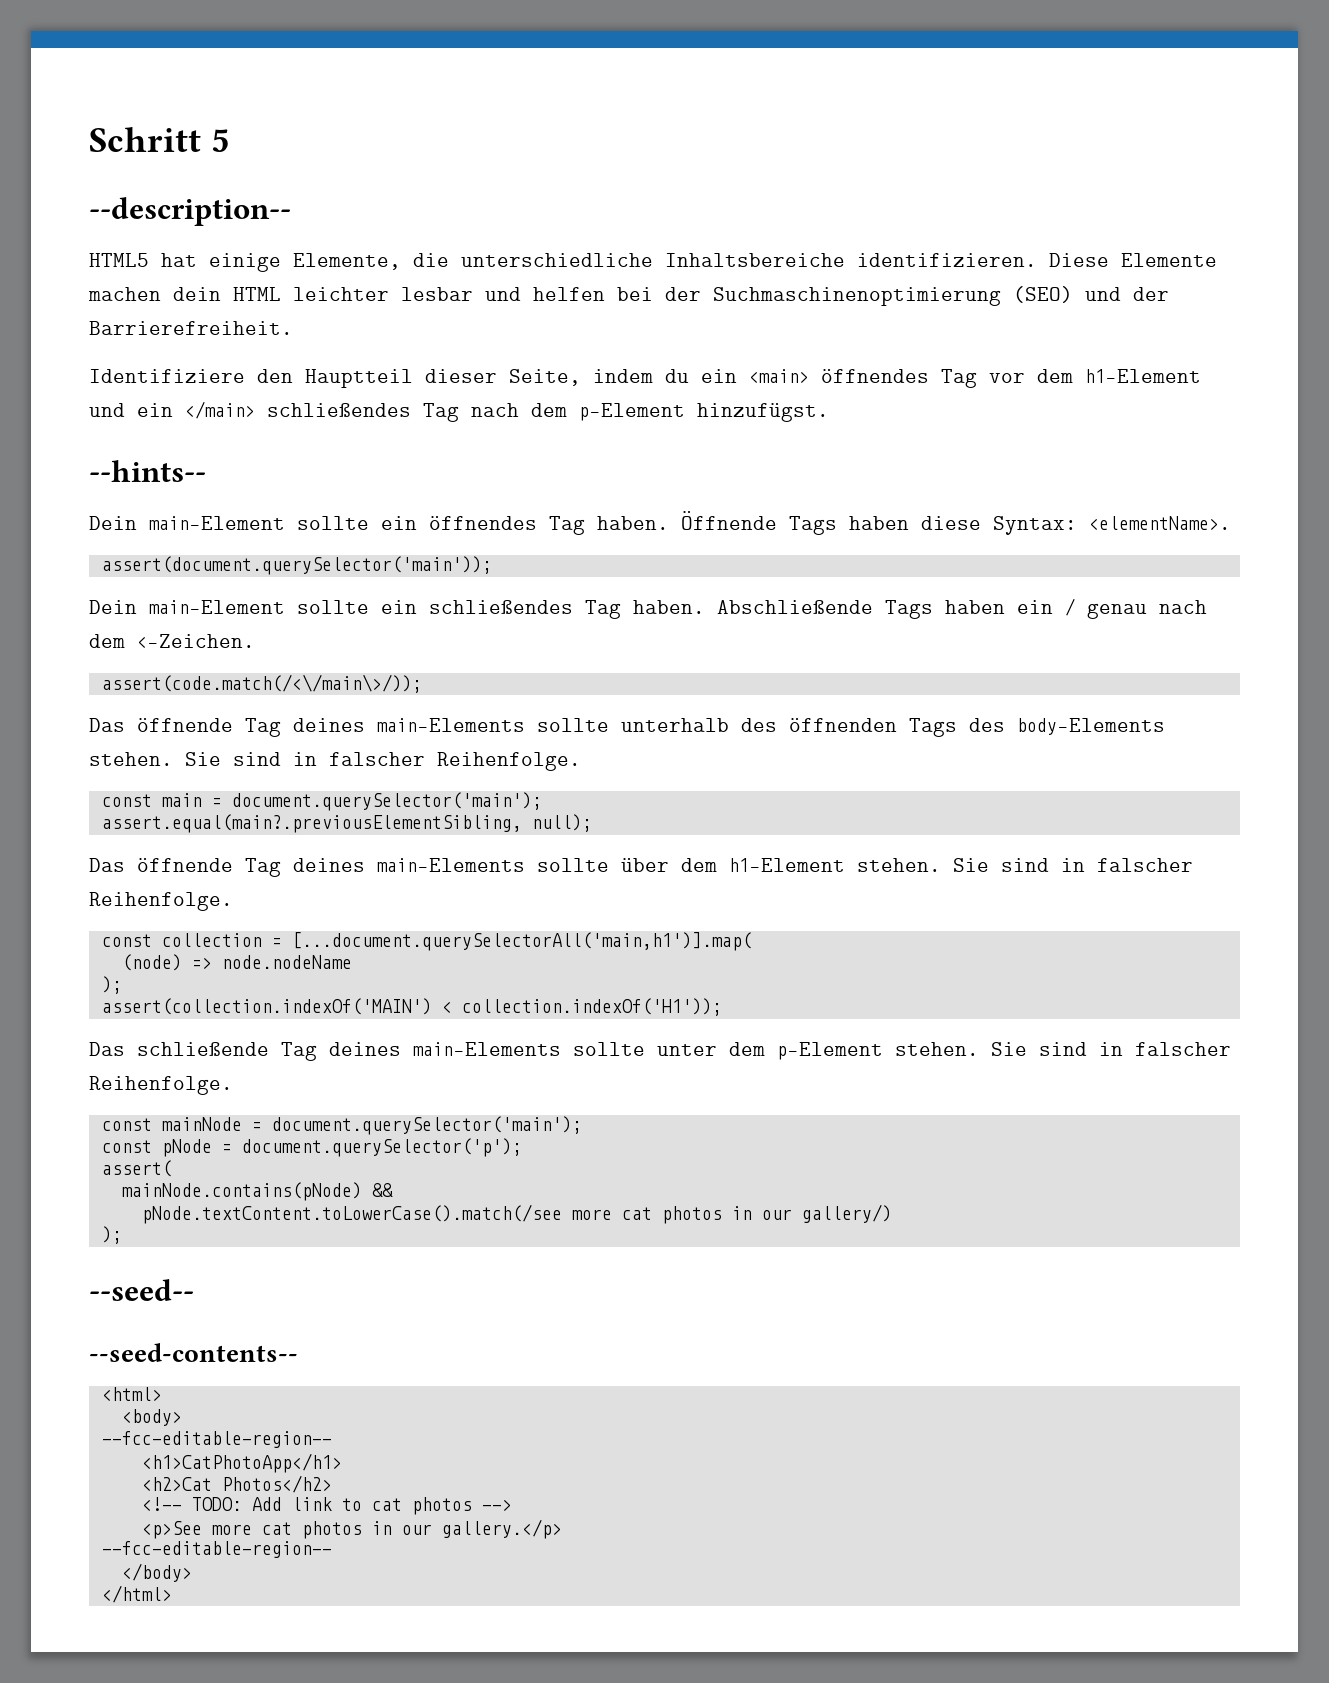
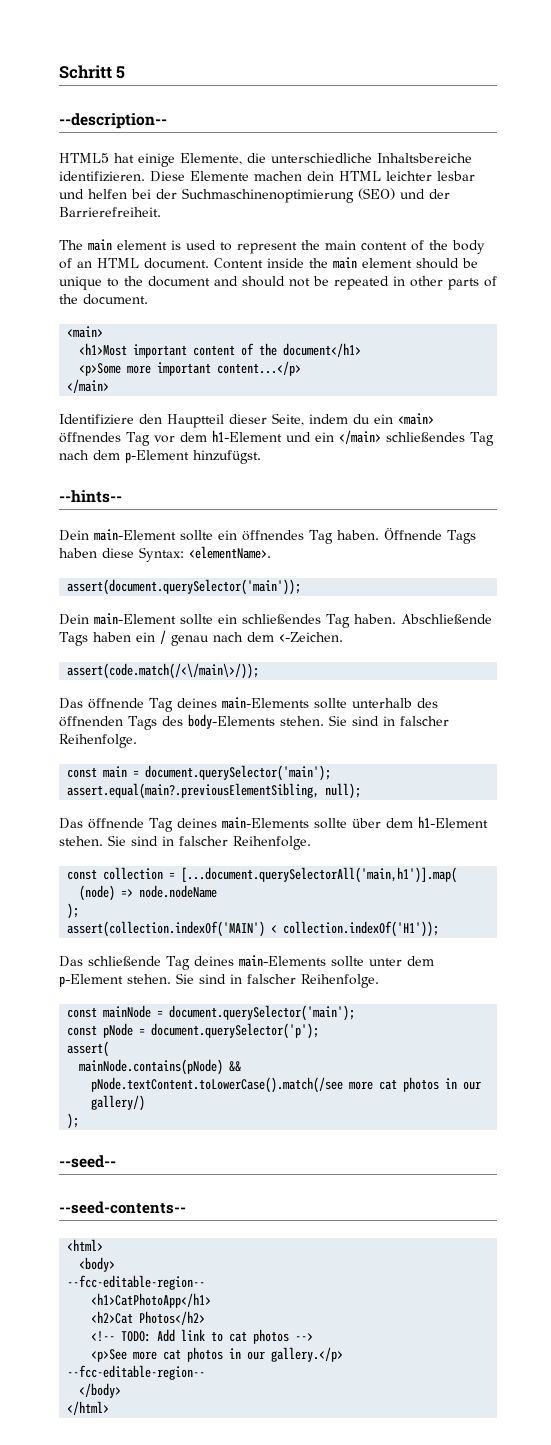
+ The main element is used to represent the main content of the body of an HTML document. Content inside the main element should be unique to the document and should not be repeated in other parts of the document.
+ <main>
+ <h1>Most important content of the document</h1>
+ <p>Some more important content...</p>
+ </main>

